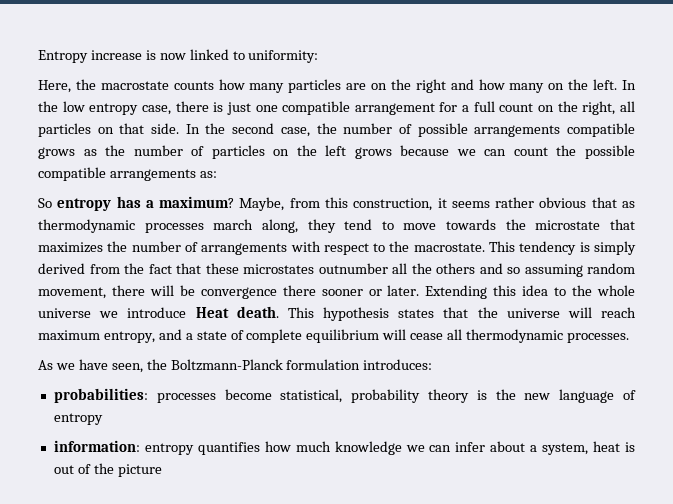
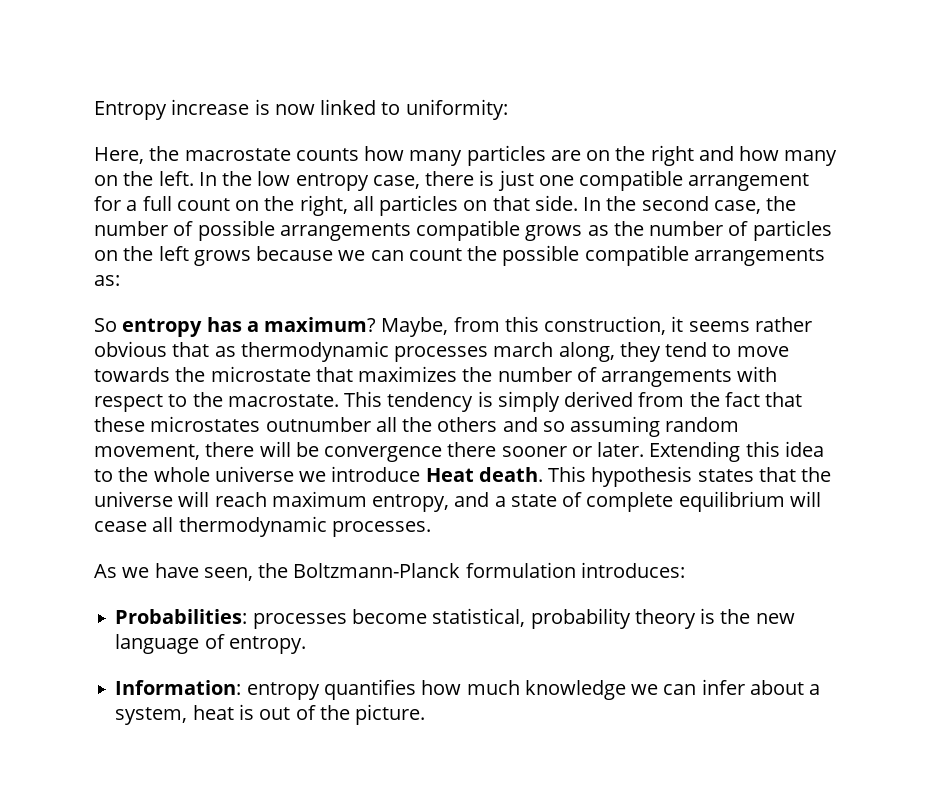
- probabilities: processes become statistical, probability theory is the new language of entropy
- information: entropy quantifies how much knowledge we can infer about a system, heat is out of the picture
+ Probabilities: processes become statistical, probability theory is the new language of entropy.
+ Information: entropy quantifies how much knowledge we can infer about a system, heat is out of the picture.

